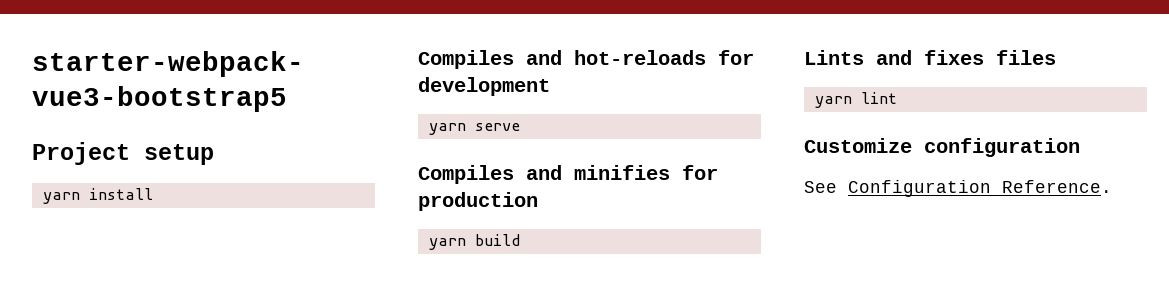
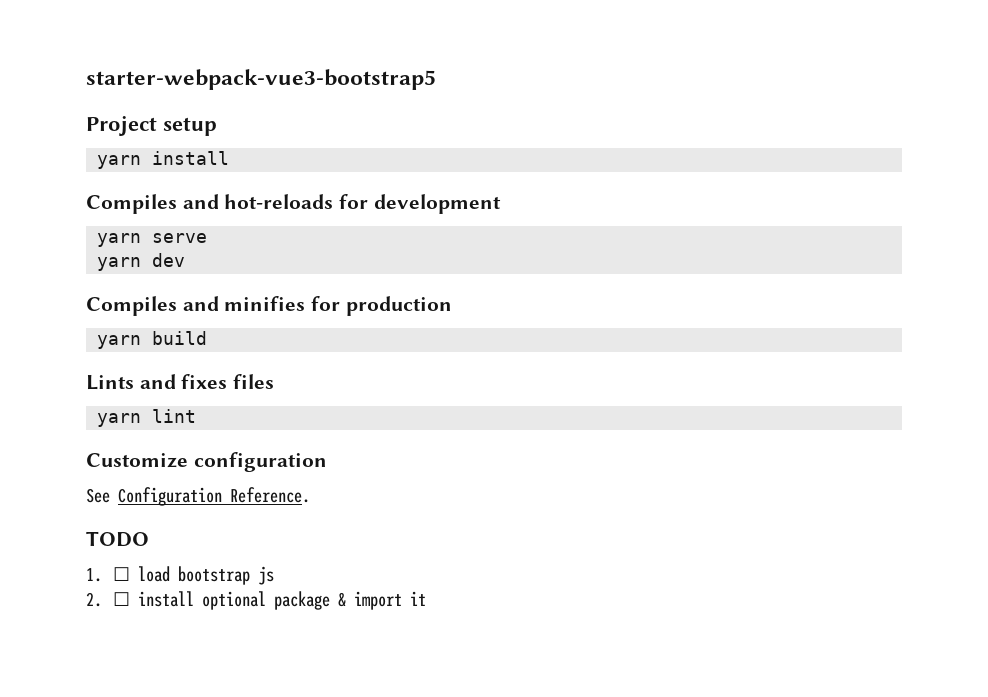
+ yarn dev
+ TODO
+ 1. ☐ load bootstrap js
+ 2. ☐ install optional package & import it

